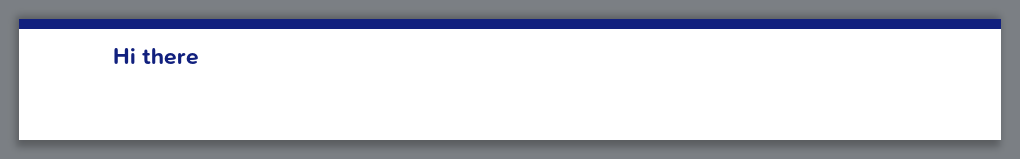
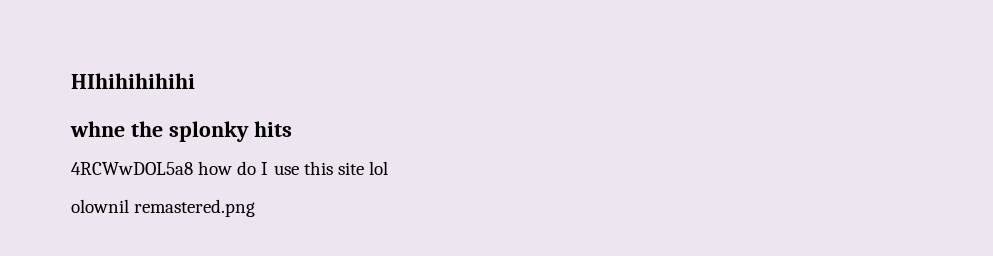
- Hi there
+ HIhihihihihi
+ whne the splonky hits
+ 4RCWwDOL5a8 how do I use this site lol
+ olownil remastered.png

